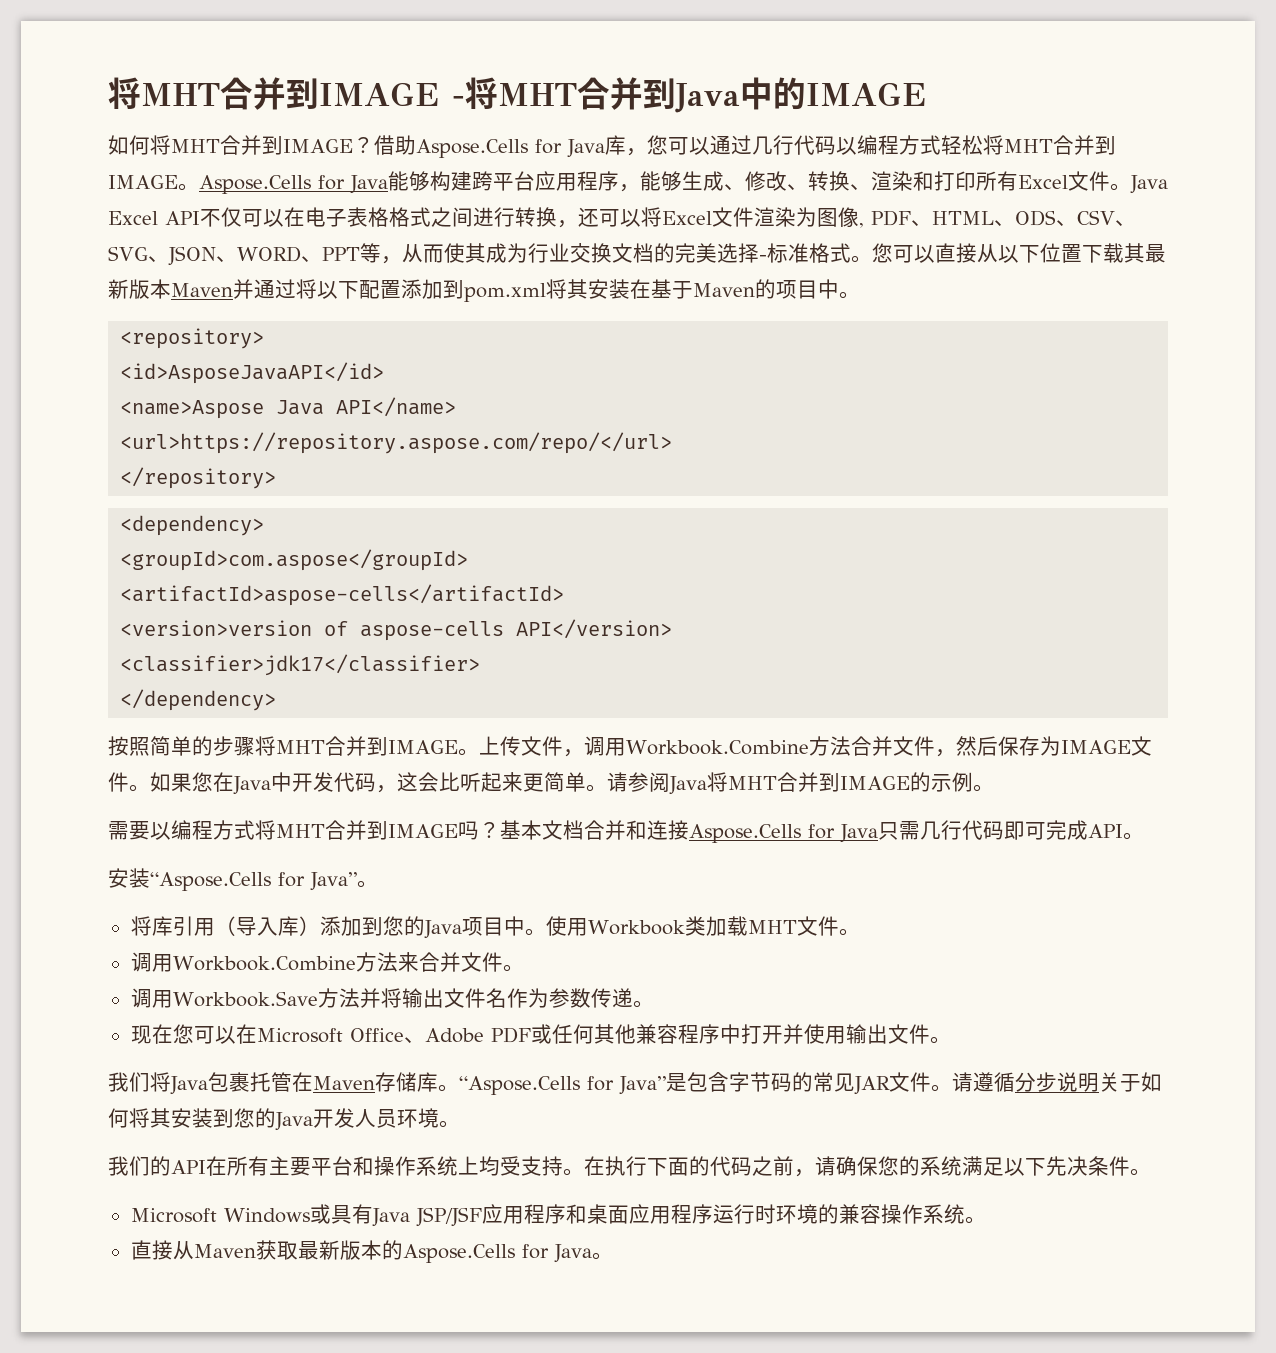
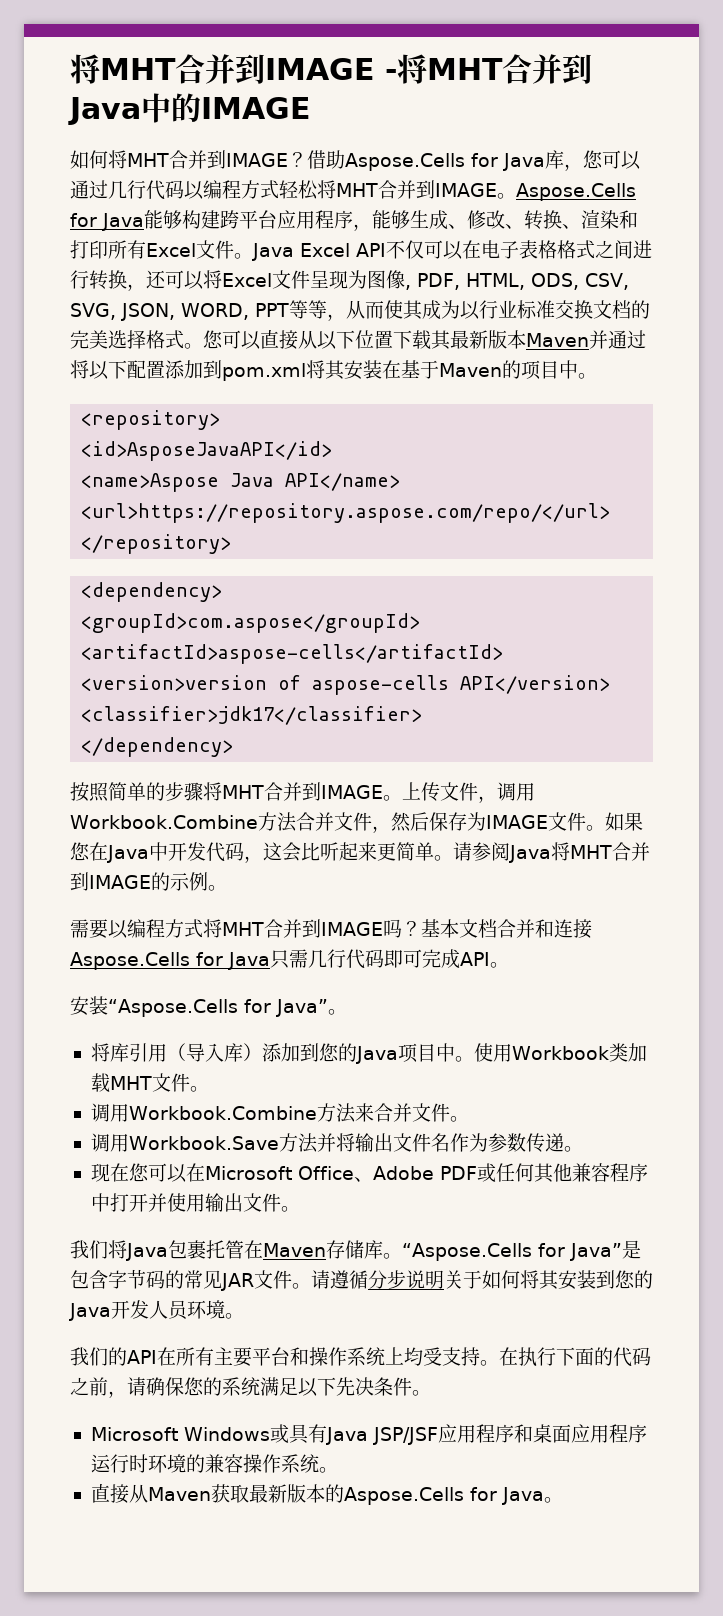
- Java Excel API不仅可以在电子表格格式之间进行转换，还可以将Excel文件渲染为图像, PDF、HTML、ODS、CSV、SVG、JSON、WORD、PPT等，从而使其成为行业交换文档的完美选择-标准格式。
+ Java Excel API不仅可以在电子表格格式之间进行转换，还可以将Excel文件呈现为图像, PDF, HTML, ODS, CSV, SVG, JSON, WORD, PPT等等，从而使其成为以行业标准交换文档的完美选择格式。

